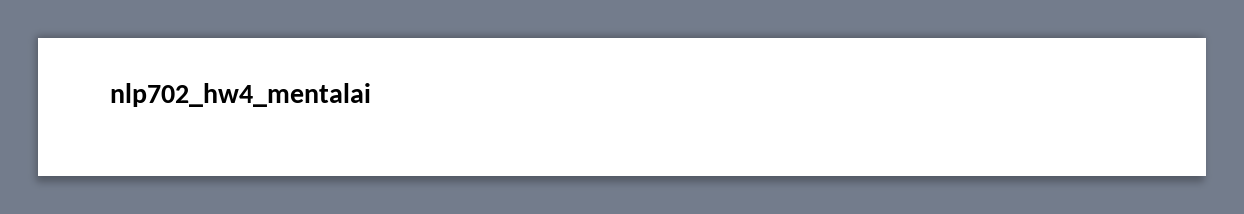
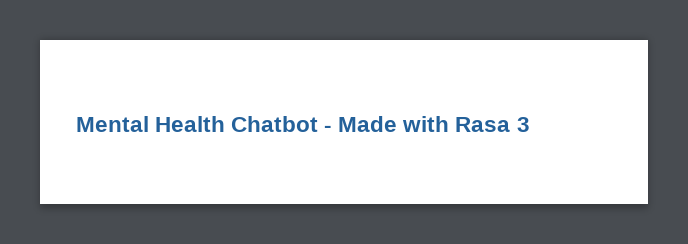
- nlp702_hw4_mentalai
+ Mental Health Chatbot - Made with Rasa 3

